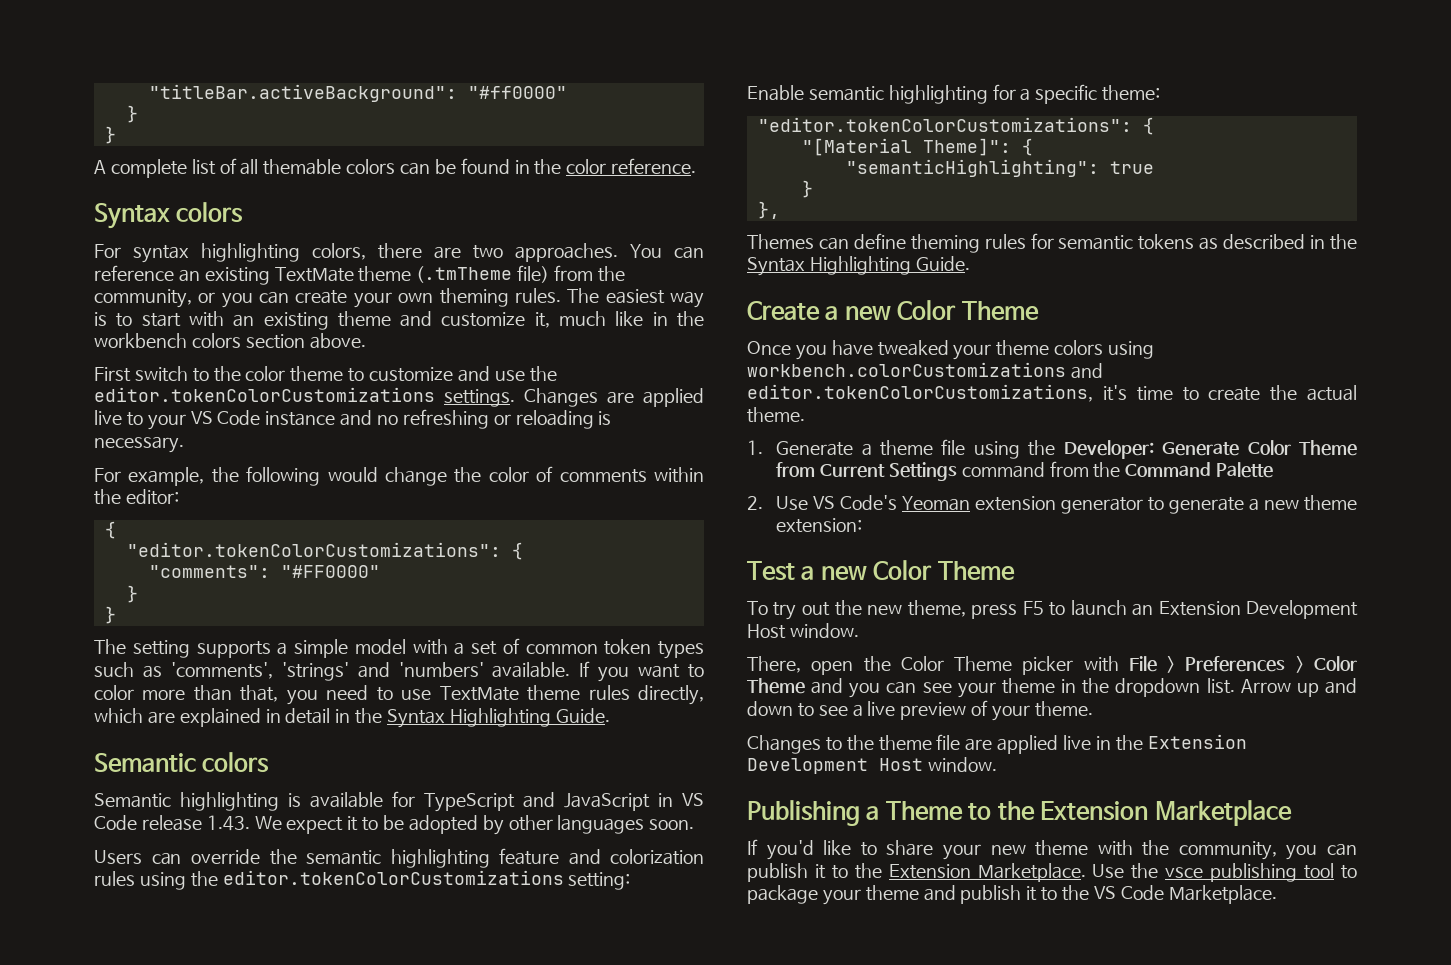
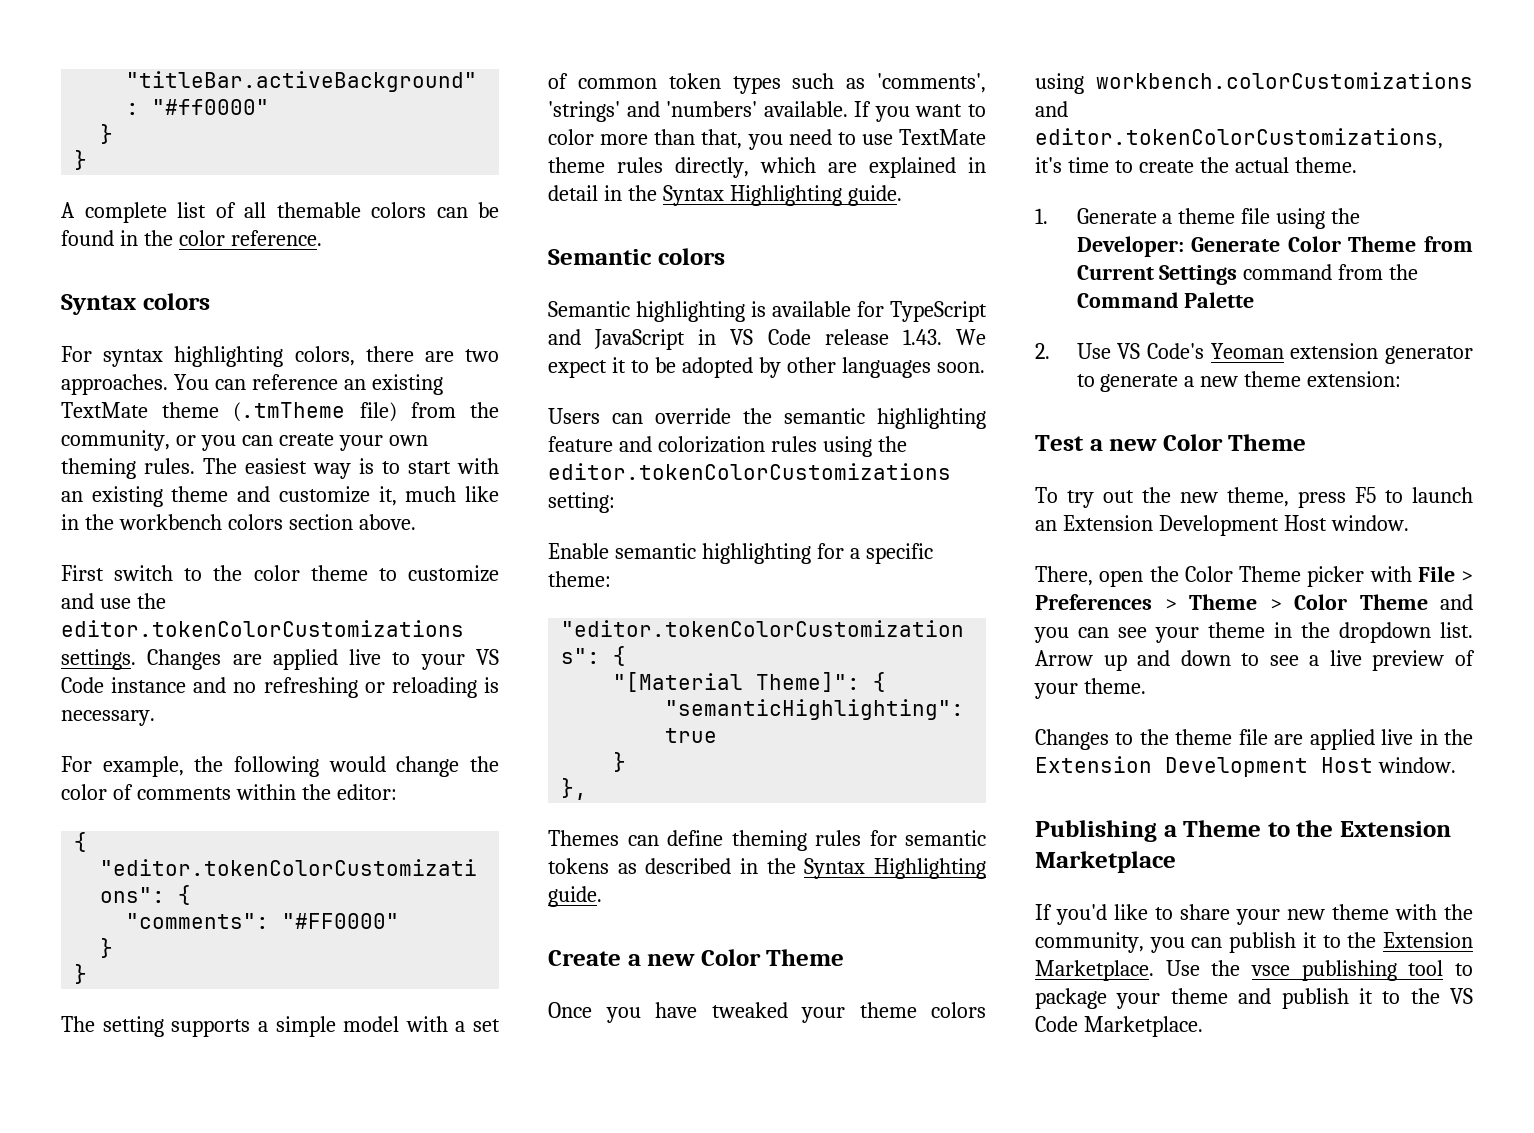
- If you want to color more than that, you need to use TextMate theme rules directly, which are explained in detail in the Syntax Highlighting Guide.
+ If you want to color more than that, you need to use TextMate theme rules directly, which are explained in detail in the Syntax Highlighting guide.
- Themes can define theming rules for semantic tokens as described in the Syntax Highlighting Guide.
+ Themes can define theming rules for semantic tokens as described in the Syntax Highlighting guide.
- There, open the Color Theme picker with File > Preferences > Color Theme and you can see your theme in the dropdown list.
+ There, open the Color Theme picker with File > Preferences > Theme > Color Theme and you can see your theme in the dropdown list.

